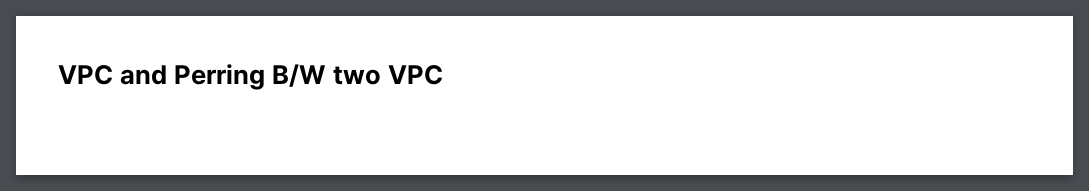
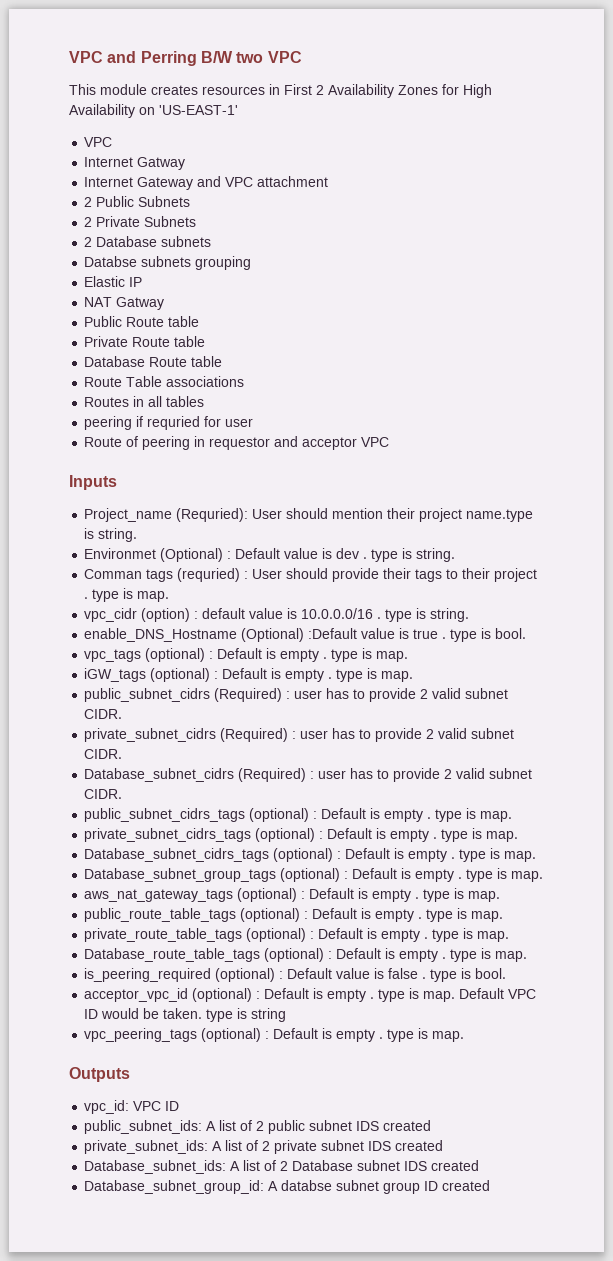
+ This module creates resources in First 2 Availability Zones for High Availability on 'US-EAST-1'
+ VPC
+ Internet Gatway
+ Internet Gateway and VPC attachment
+ 2 Public Subnets
+ 2 Private Subnets
+ 2 Database subnets
+ Databse subnets grouping
+ Elastic IP
+ NAT Gatway
+ Public Route table
+ Private Route table
+ Database Route table
+ Route Table associations
+ Routes in all tables
+ peering if requried for user
+ Route of peering in requestor and acceptor VPC
+ Inputs
+ Project_name (Requried): User should mention their project name.type is string.
+ Environmet (Optional) : Default value is dev . type is string.
+ Comman tags (requried) : User should provide their tags to their project . type is map.
+ vpc_cidr (option) : default value is 10.0.0.0/16 . type is string.
+ enable_DNS_Hostname (Optional) :Default value is true . type is bool.
+ vpc_tags (optional) : Default is empty . type is map.
+ iGW_tags (optional) : Default is empty . type is map.
+ public_subnet_cidrs (Required) : user has to provide 2 valid subnet CIDR.
+ private_subnet_cidrs (Required) : user has to provide 2 valid subnet CIDR.
+ Database_subnet_cidrs (Required) : user has to provide 2 valid subnet CIDR.
+ public_subnet_cidrs_tags (optional) : Default is empty . type is map.
+ private_subnet_cidrs_tags (optional) : Default is empty . type is map.
+ Database_subnet_cidrs_tags (optional) : Default is empty . type is map.
+ Database_subnet_group_tags (optional) : Default is empty . type is map.
+ aws_nat_gateway_tags (optional) : Default is empty . type is map.
+ public_route_table_tags (optional) : Default is empty . type is map.
+ private_route_table_tags (optional) : Default is empty . type is map.
+ Database_route_table_tags (optional) : Default is empty . type is map.
+ is_peering_required (optional) : Default value is false . type is bool.
+ acceptor_vpc_id (optional) : Default is empty . type is map. Default VPC ID would be taken. type is string
+ vpc_peering_tags (optional) : Default is empty . type is map.
+ Outputs
+ vpc_id: VPC ID
+ public_subnet_ids: A list of 2 public subnet IDS created
+ private_subnet_ids: A list of 2 private subnet IDS created
+ Database_subnet_ids: A list of 2 Database subnet IDS created
+ Database_subnet_group_id: A databse subnet group ID created

